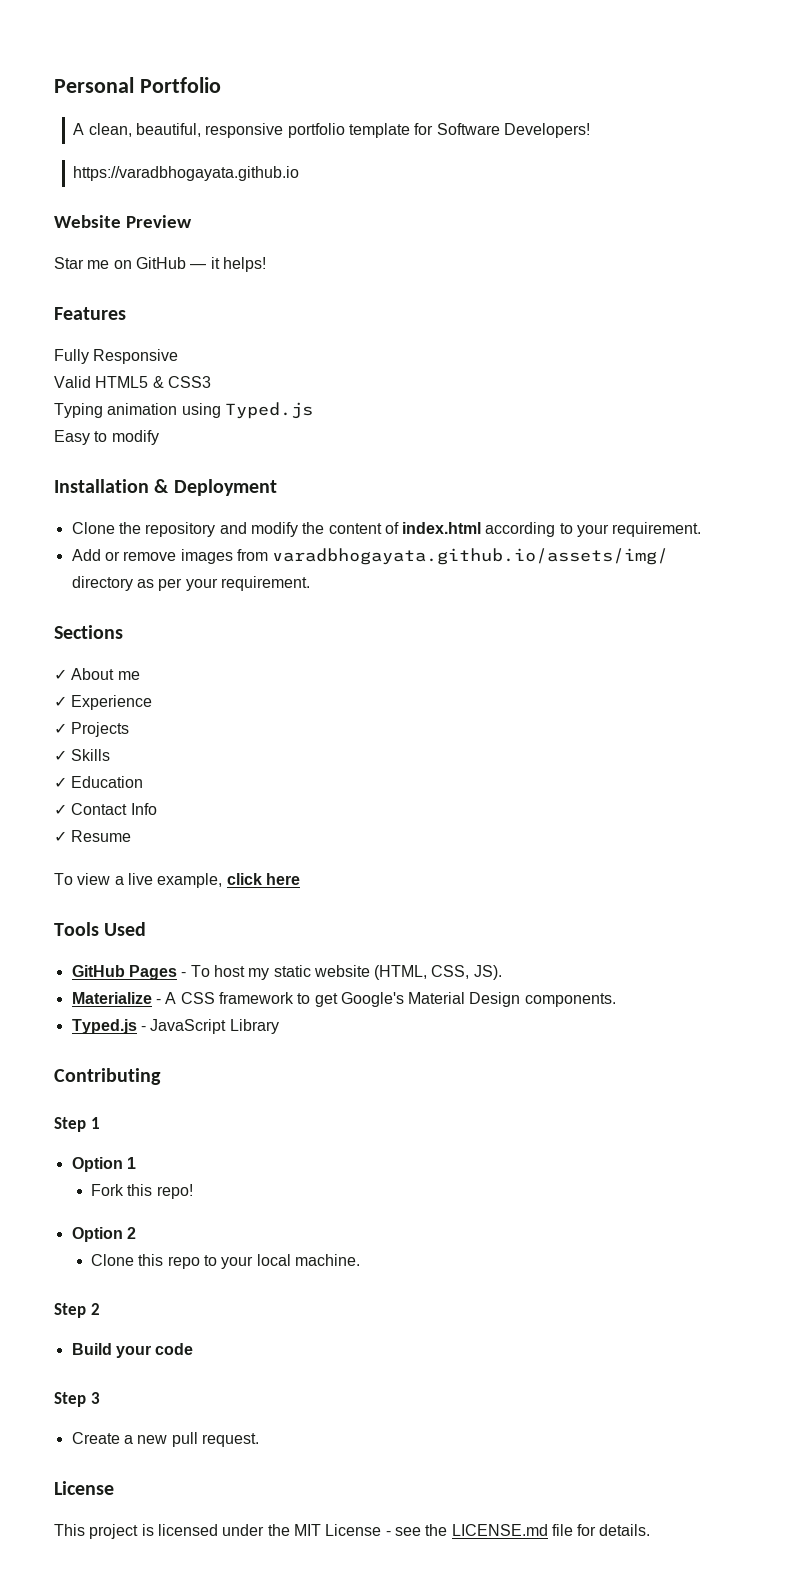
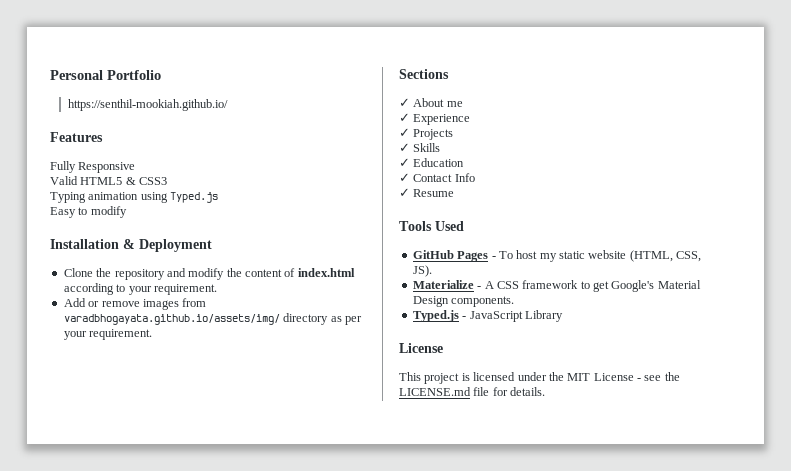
- A clean, beautiful, responsive portfolio template for Software Developers!
- https://varadbhogayata.github.io
- Website Preview
- Star me on GitHub — it helps!
+ https://senthil-mookiah.github.io/
- To view a live example, click here
- Contributing
- Step 1
- Option 1
- Fork this repo!
- Option 2
- Clone this repo to your local machine.
- Step 2
- Build your code
- Step 3
- Create a new pull request.

